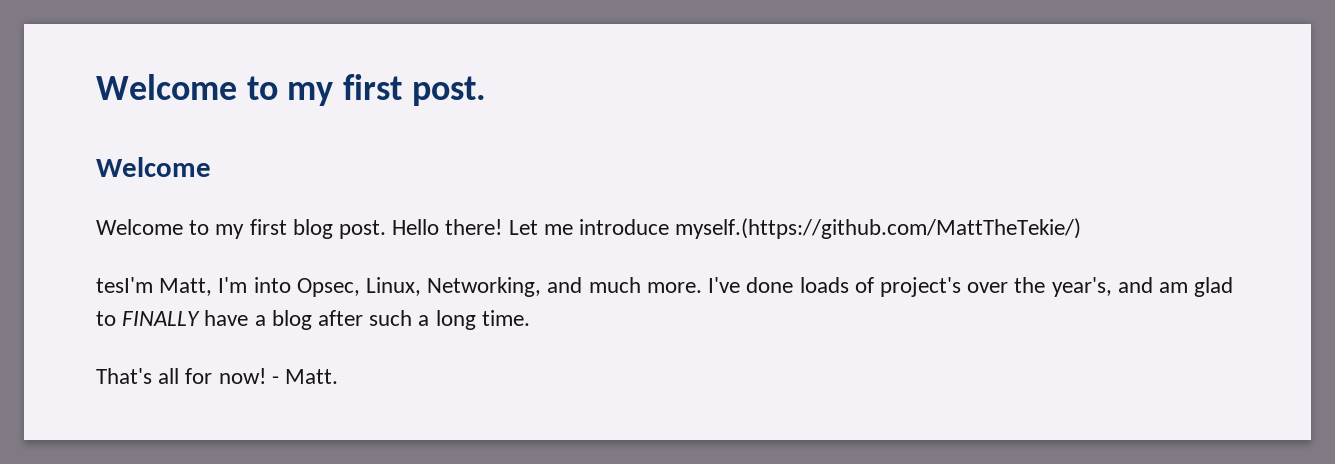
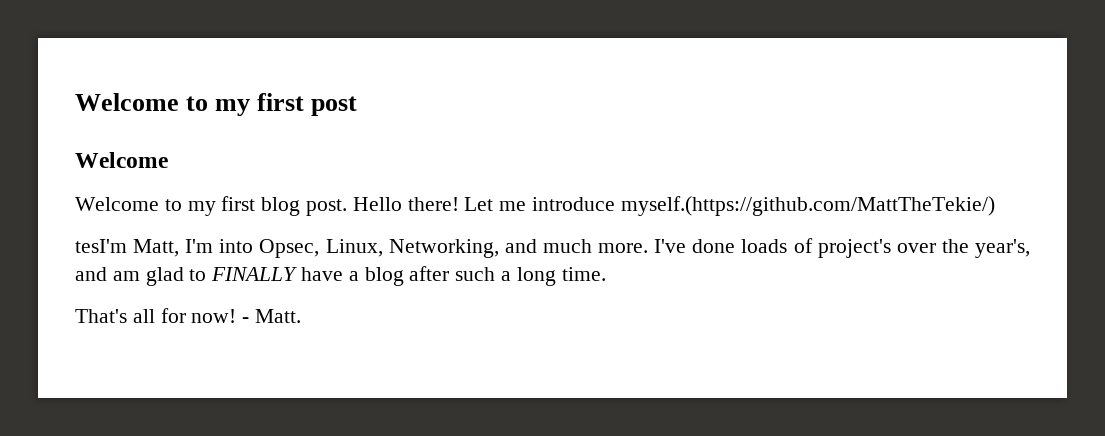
- Welcome to my first post.
+ Welcome to my first post

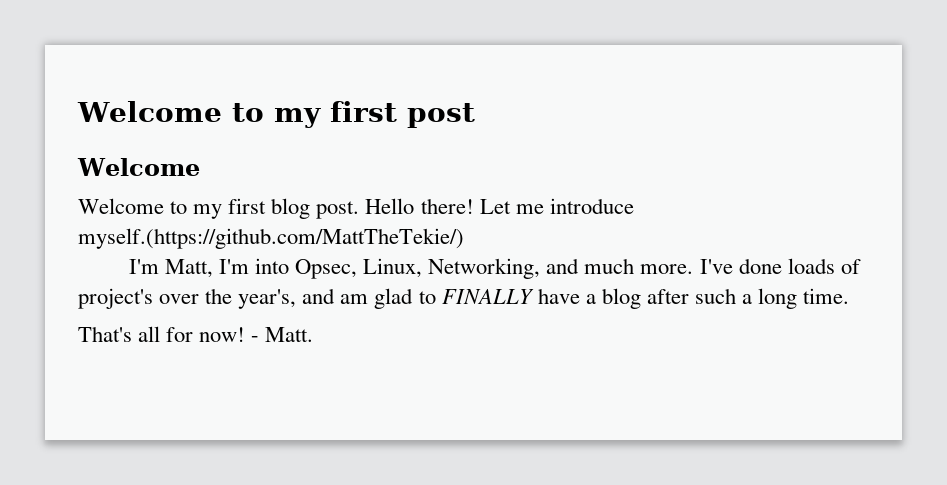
- tesI'm Matt, I'm into Opsec, Linux, Networking, and much more.
+ I'm Matt, I'm into Opsec, Linux, Networking, and much more.

